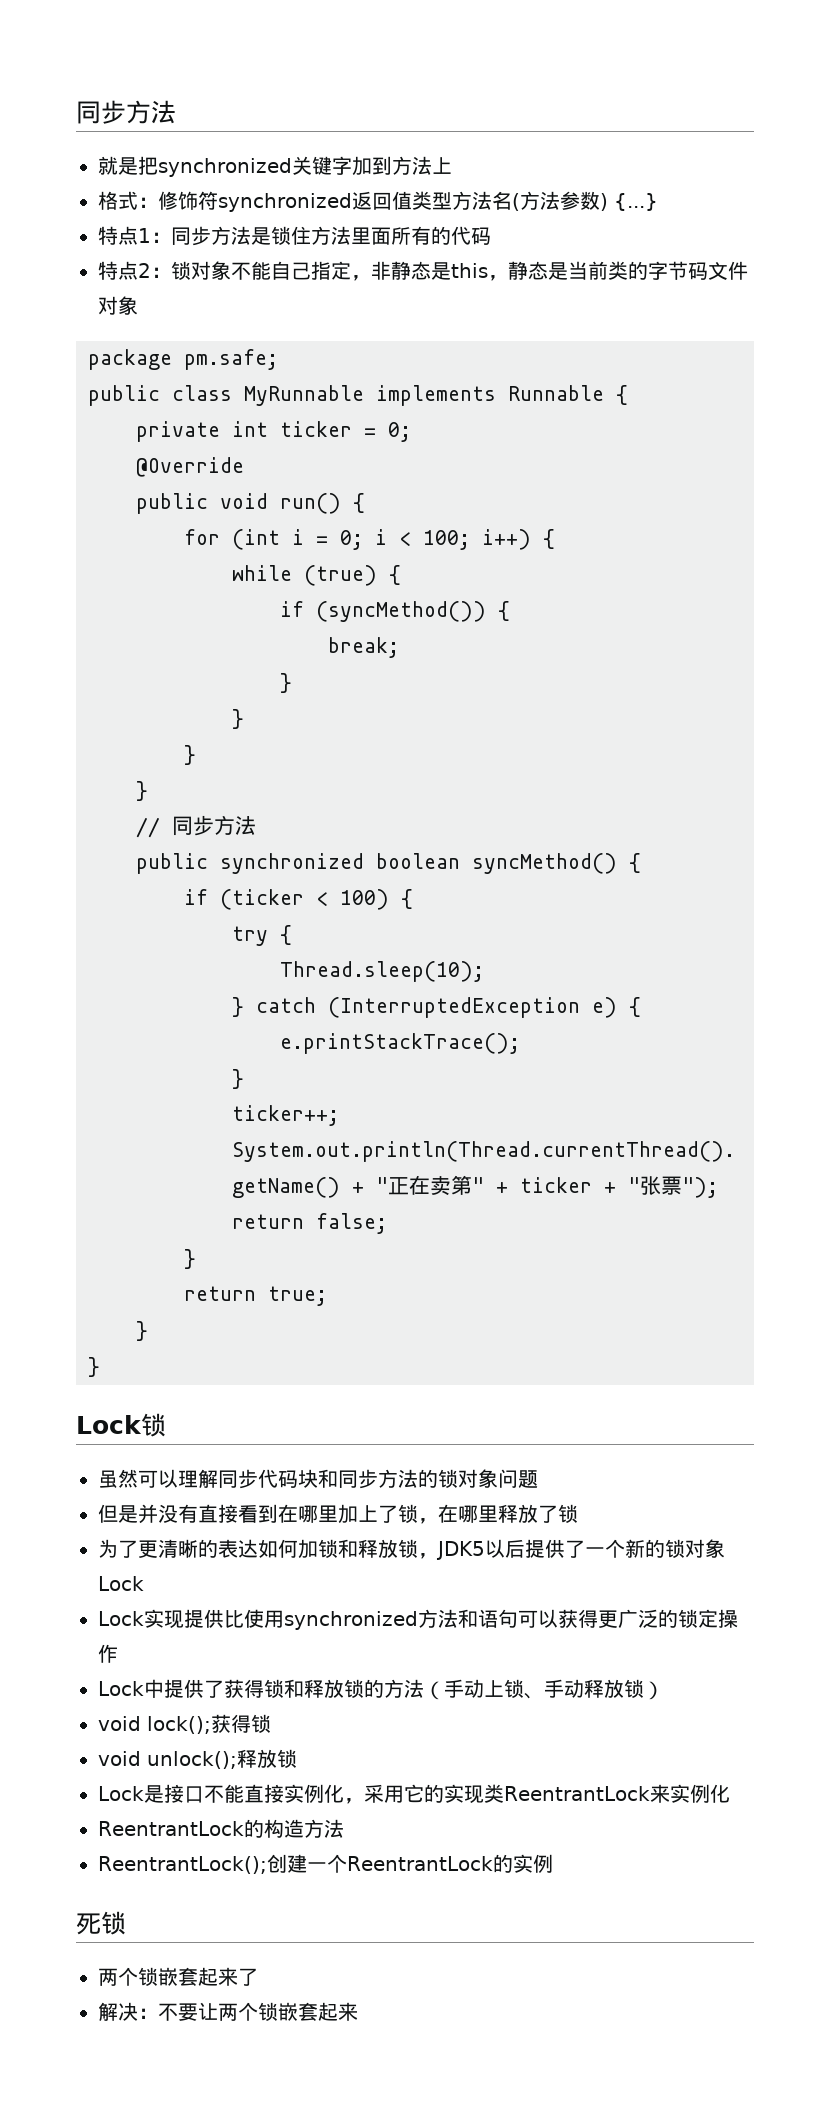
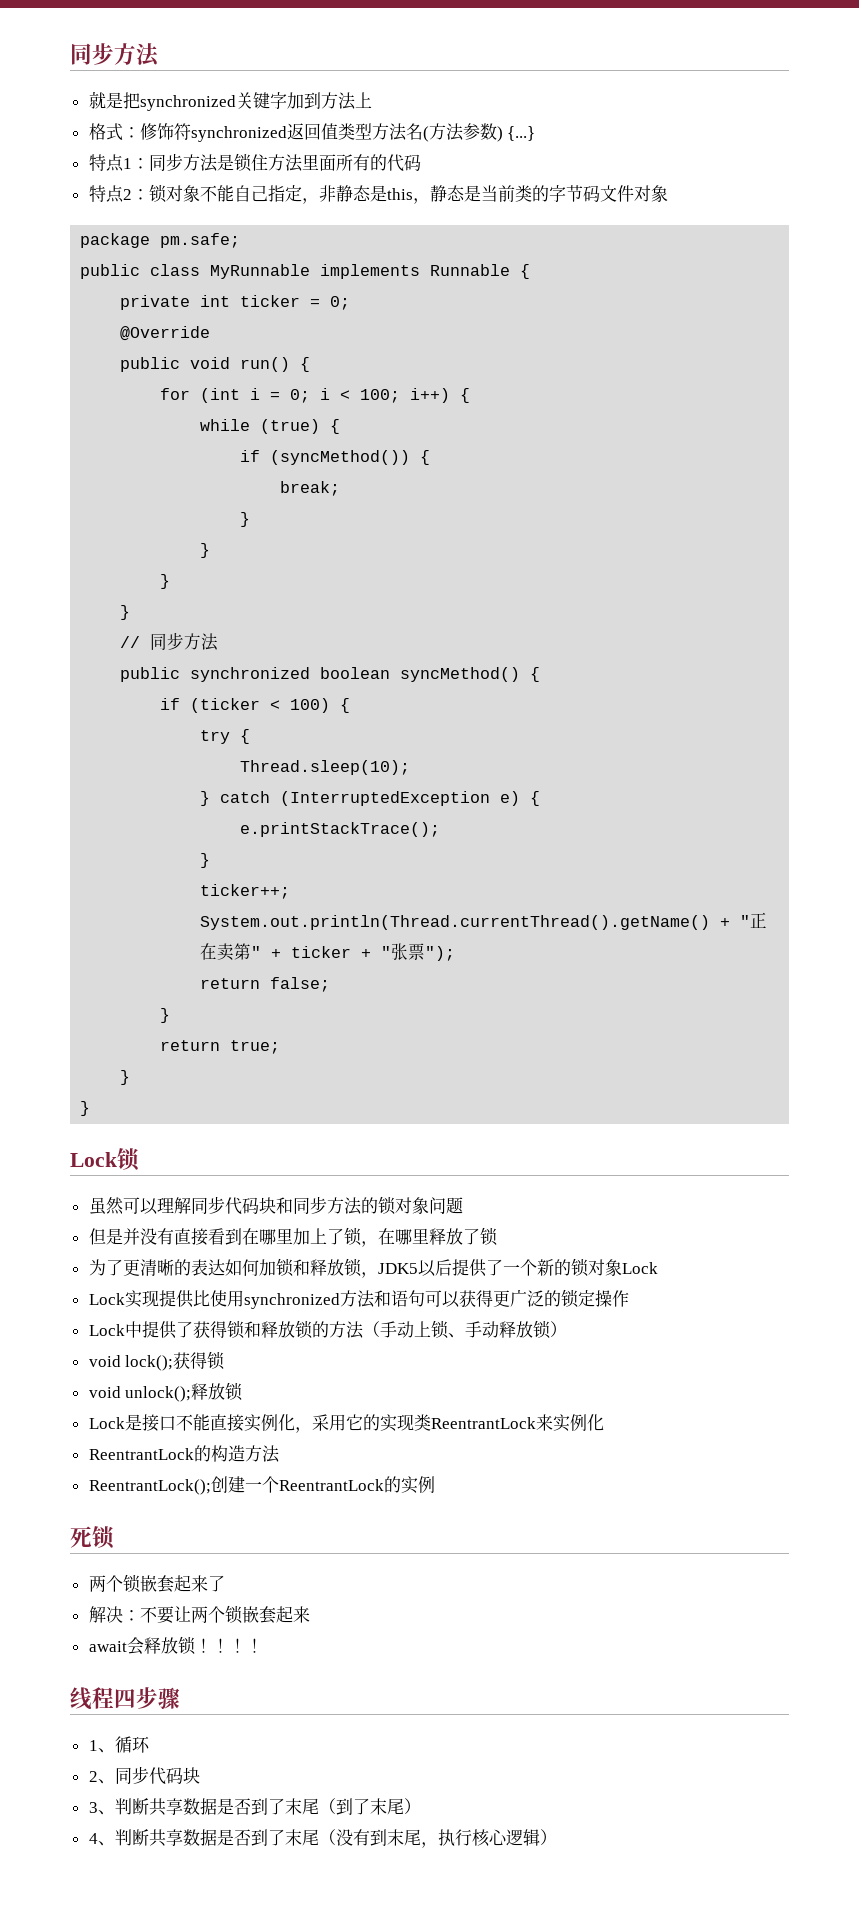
+ await会释放锁！！！！
+ 线程四步骤
+ 1、循环
+ 2、同步代码块
+ 3、判断共享数据是否到了末尾（到了末尾）
+ 4、判断共享数据是否到了末尾（没有到末尾，执行核心逻辑）

